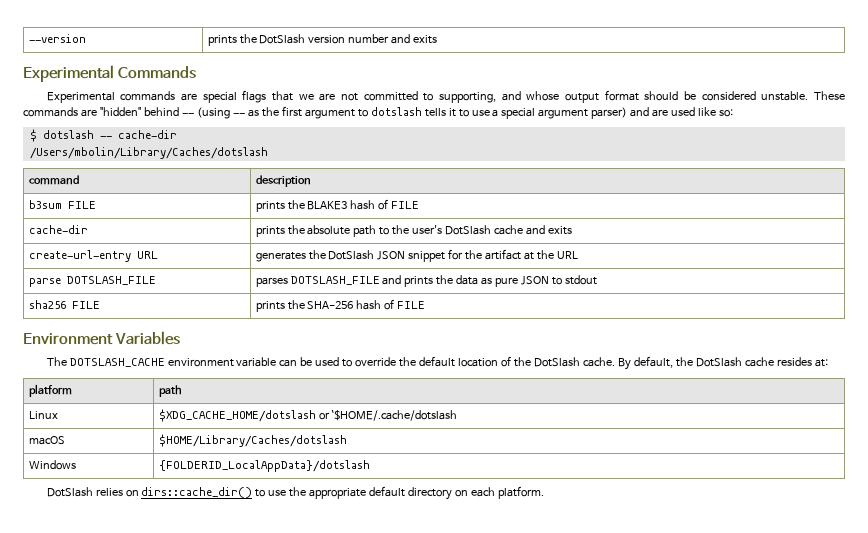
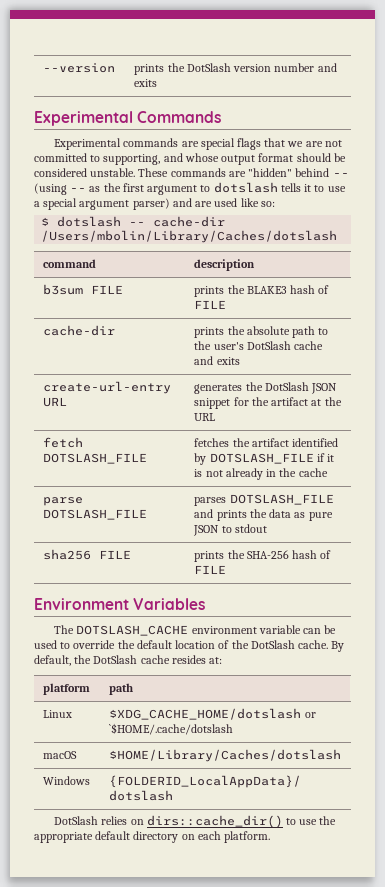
+ fetch DOTSLASH_FILE | fetches the artifact identified by DOTSLASH_FILE if it is not already in the cache

